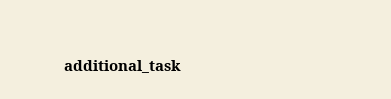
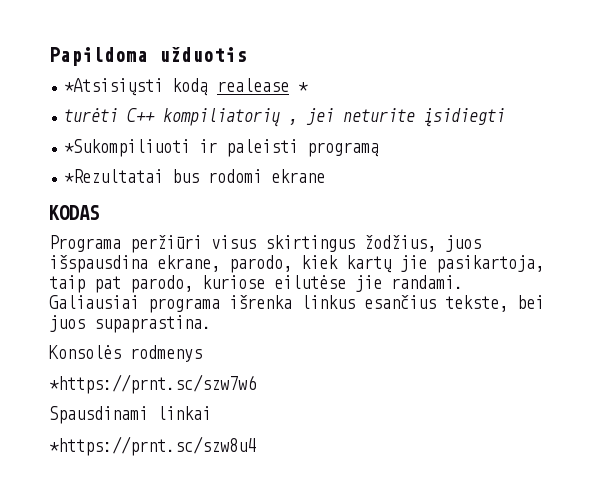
- additional_task
+ Papildoma užduotis
+ *Atsisiųsti kodą realease *
+ turėti C++ kompiliatorių , jei neturite įsidiegti
+ *Sukompiliuoti ir paleisti programą
+ *Rezultatai bus rodomi ekrane
+ KODAS
+ Programa peržiūri visus skirtingus žodžius, juos išspausdina ekrane, parodo, kiek kartų jie pasikartoja, taip pat parodo, kuriose eilutėse jie randami. Galiausiai programa išrenka linkus esančius tekste, bei juos supaprastina.
+ Konsolės rodmenys
+ *https://prnt.sc/szw7w6
+ Spausdinami linkai
+ *https://prnt.sc/szw8u4

